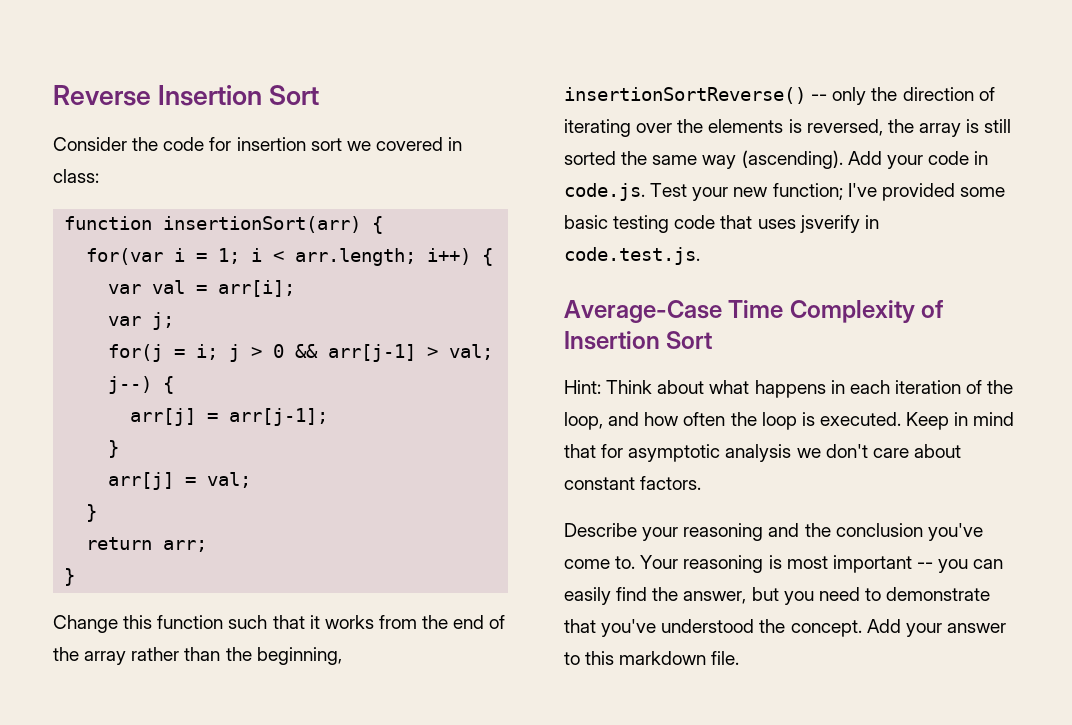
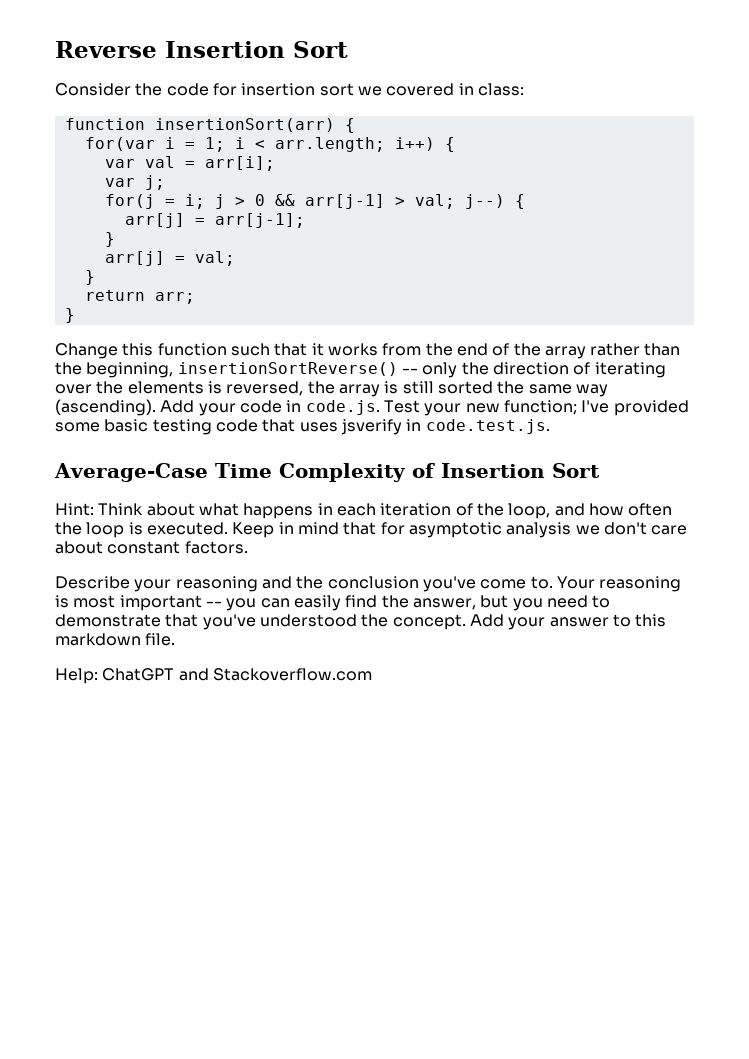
+ Help: ChatGPT and Stackoverflow.com

